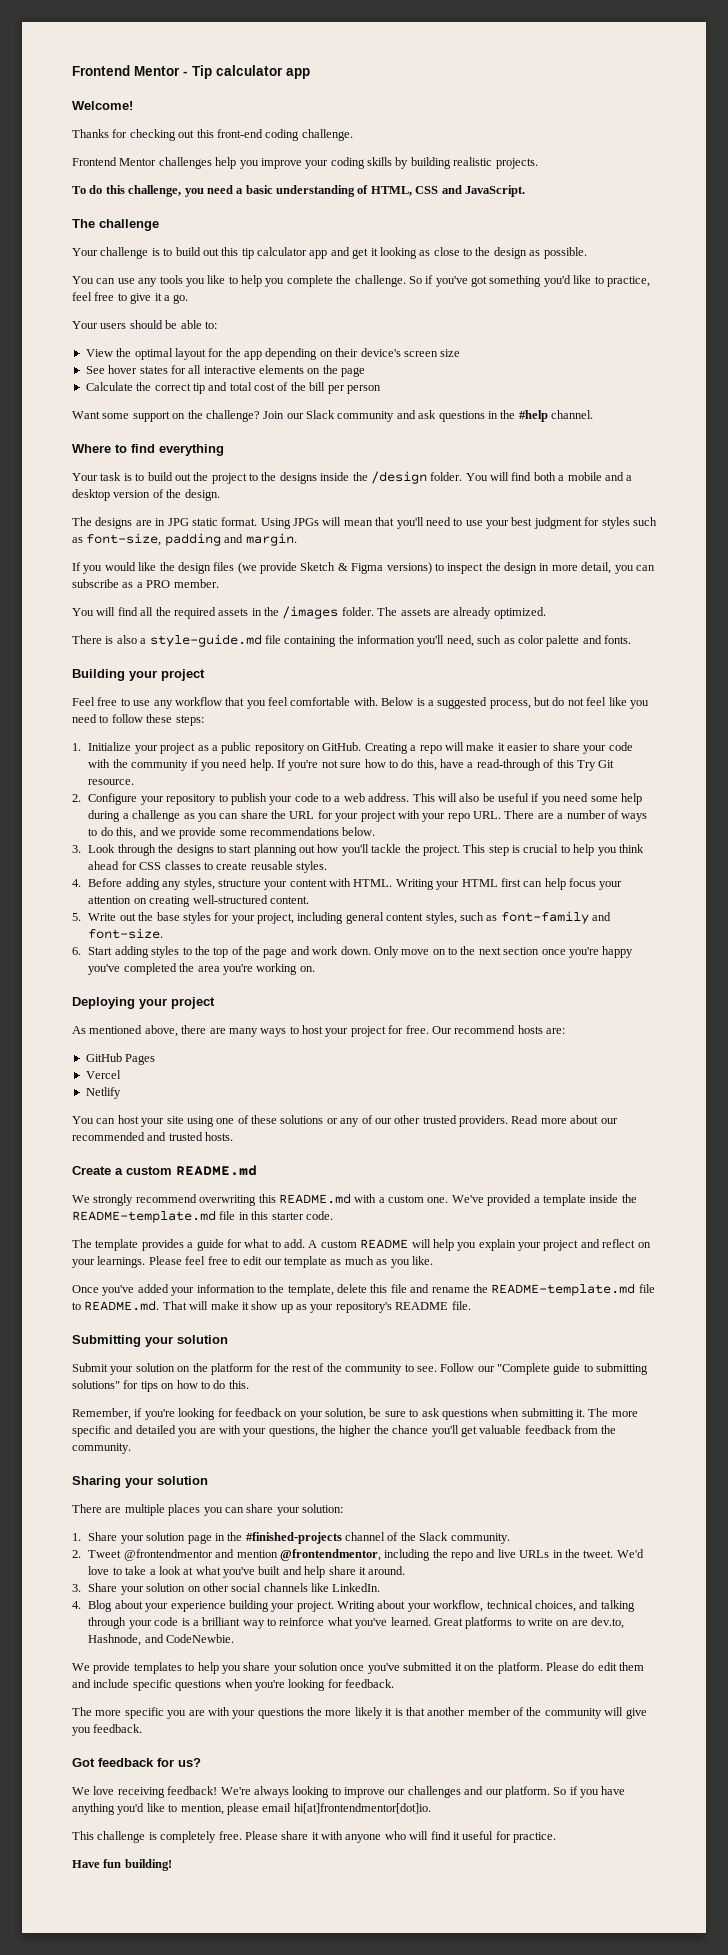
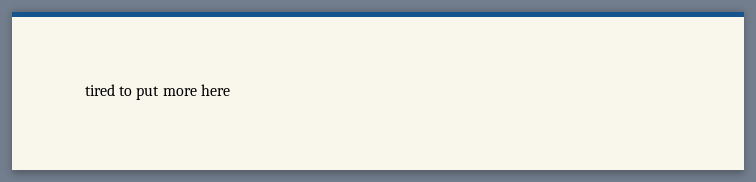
- Frontend Mentor - Tip calculator app
- Welcome!
- Thanks for checking out this front-end coding challenge.
- Frontend Mentor challenges help you improve your coding skills by building realistic projects.
- To do this challenge, you need a basic understanding of HTML, CSS and JavaScript.
- The challenge
- Your challenge is to build out this tip calculator app and get it looking as close to the design as possible.
- You can use any tools you like to help you complete the challenge. So if you've got something you'd like to practice, feel free to give it a go.
- Your users should be able to:
- View the optimal layout for the app depending on their device's screen size
- See hover states for all interactive elements on the page
- Calculate the correct tip and total cost of the bill per person
- Want some support on the challenge? Join our Slack community and ask questions in the #help channel.
- Where to find everything
- Your task is to build out the project to the designs inside the /design folder. You will find both a mobile and a desktop version of the design.
- The designs are in JPG static format. Using JPGs will mean that you'll need to use your best judgment for styles such as font-size, padding and margin.
- If you would like the design files (we provide Sketch & Figma versions) to inspect the design in more detail, you can subscribe as a PRO member.
- You will find all the required assets in the /images folder. The assets are already optimized.
- There is also a style-guide.md file containing the information you'll need, such as color palette and fonts.
- Building your project
- Feel free to use any workflow that you feel comfortable with. Below is a suggested process, but do not feel like you need to follow these steps:
- 1. Initialize your project as a public repository on GitHub. Creating a repo will make it easier to share your code with the community if you need help. If you're not sure how to do this, have a read-through of this Try Git resource.
- 2. Configure your repository to publish your code to a web address. This will also be useful if you need some help during a challenge as you can share the URL for your project with your repo URL. There are a number of ways to do this, and we provide some recommendations below.
- 3. Look through the designs to start planning out how you'll tackle the project. This step is crucial to help you think ahead for CSS classes to create reusable styles.
- 4. Before adding any styles, structure your content with HTML. Writing your HTML first can help focus your attention on creating well-structured content.
- 5. Write out the base styles for your project, including general content styles, such as font-family and font-size.
- 6. Start adding styles to the top of the page and work down. Only move on to the next section once you're happy you've completed the area you're working on.
- Deploying your project
- As mentioned above, there are many ways to host your project for free. Our recommend hosts are:
- GitHub Pages
- Vercel
- Netlify
- You can host your site using one of these solutions or any of our other trusted providers. Read more about our recommended and trusted hosts.
- Create a custom README.md
- We strongly recommend overwriting this README.md with a custom one. We've provided a template inside the README-template.md file in this starter code.
- The template provides a guide for what to add. A custom README will help you explain your project and reflect on your learnings. Please feel free to edit our template as much as you like.
- Once you've added your information to the template, delete this file and rename the README-template.md file to README.md. That will make it show up as your repository's README file.
- Submitting your solution
- Submit your solution on the platform for the rest of the community to see. Follow our "Complete guide to submitting solutions" for tips on how to do this.
- Remember, if you're looking for feedback on your solution, be sure to ask questions when submitting it. The more specific and detailed you are with your questions, the higher the chance you'll get valuable feedback from the community.
- Sharing your solution
- There are multiple places you can share your solution:
- 1. Share your solution page in the #finished-projects channel of the Slack community.
- 2. Tweet @frontendmentor and mention @frontendmentor, including the repo and live URLs in the tweet. We'd love to take a look at what you've built and help share it around.
- 3. Share your solution on other social channels like LinkedIn.
- 4. Blog about your experience building your project. Writing about your workflow, technical choices, and talking through your code is a brilliant way to reinforce what you've learned. Great platforms to write on are dev.to, Hashnode, and CodeNewbie.
- We provide templates to help you share your solution once you've submitted it on the platform. Please do edit them and include specific questions when you're looking for feedback.
- The more specific you are with your questions the more likely it is that another member of the community will give you feedback.
- Got feedback for us?
- We love receiving feedback! We're always looking to improve our challenges and our platform. So if you have anything you'd like to mention, please email hi[at]frontendmentor[dot]io.
- This challenge is completely free. Please share it with anyone who will find it useful for practice.
- Have fun building!
+ tired to put more here

